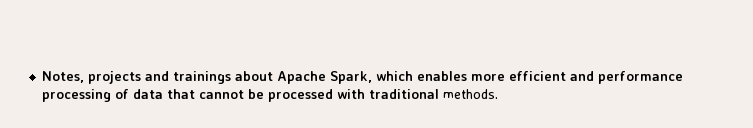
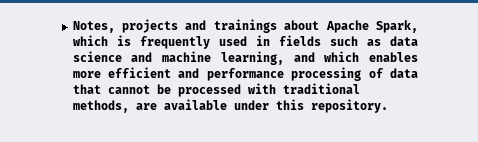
- Notes, projects and trainings about Apache Spark, which enables more efficient and performance processing of data that cannot be processed with traditional methods.
+ Notes, projects and trainings about Apache Spark, which is frequently used in fields such as data science and machine learning, and which enables more efficient and performance processing of data that cannot be processed with traditional methods, are available under this repository.

